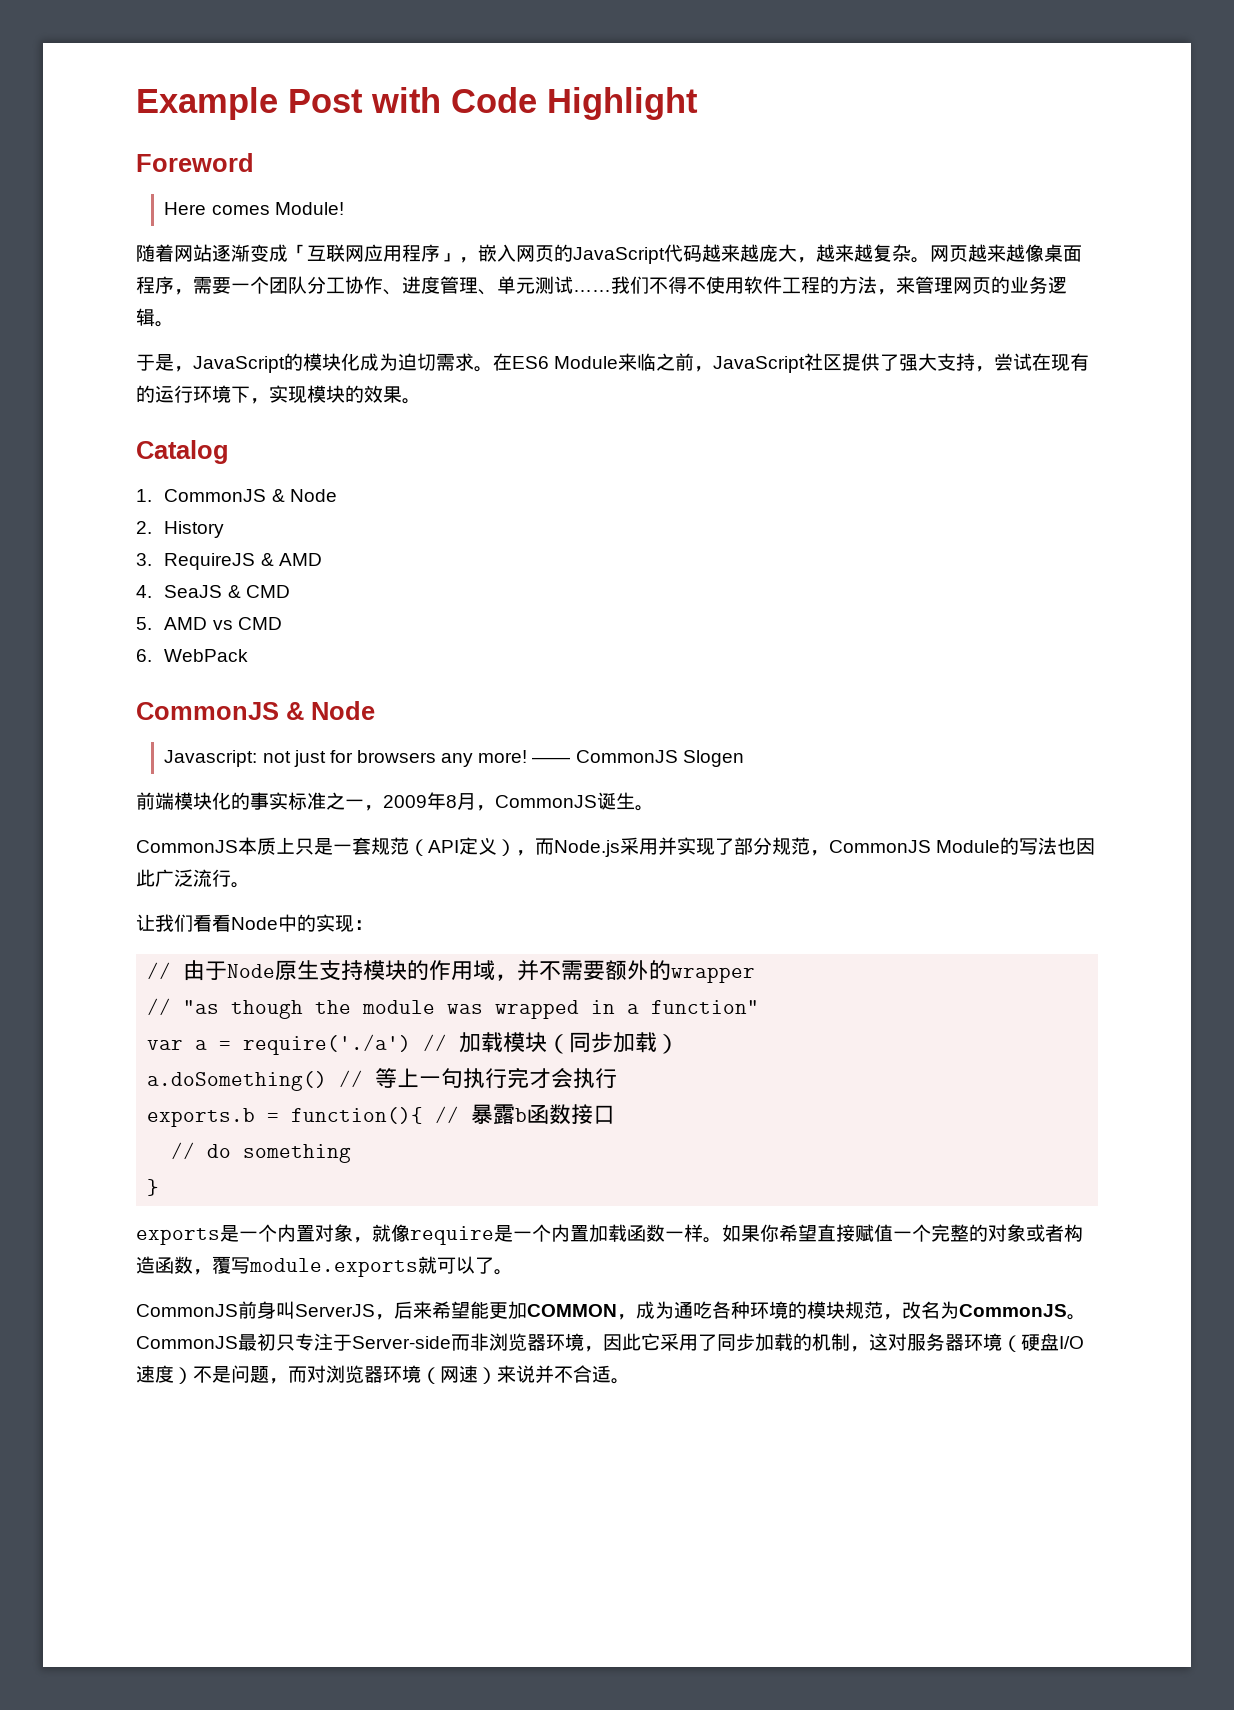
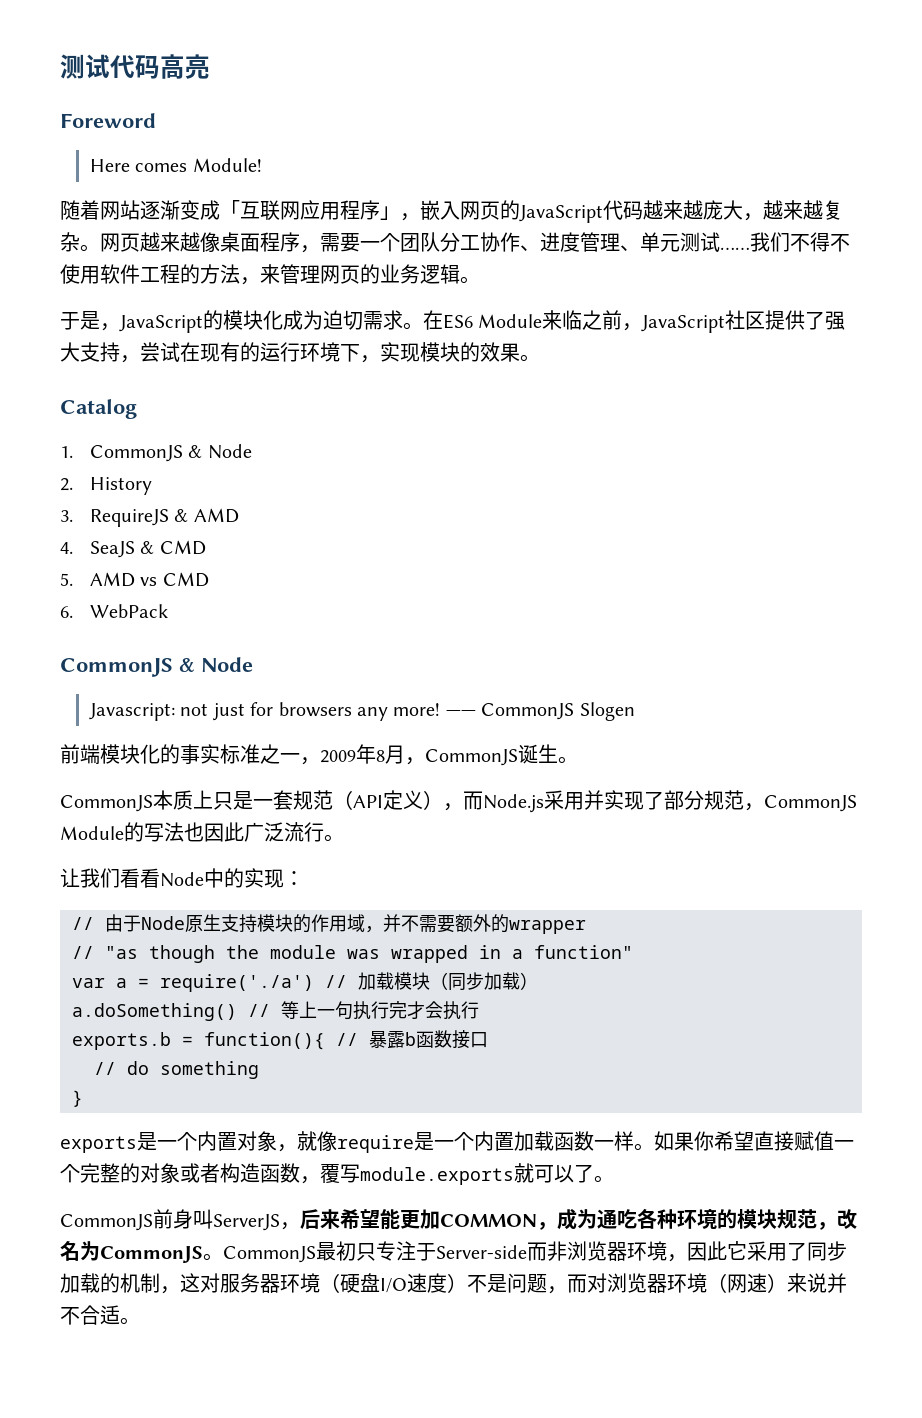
- Example Post with Code Highlight
+ 测试代码高亮

